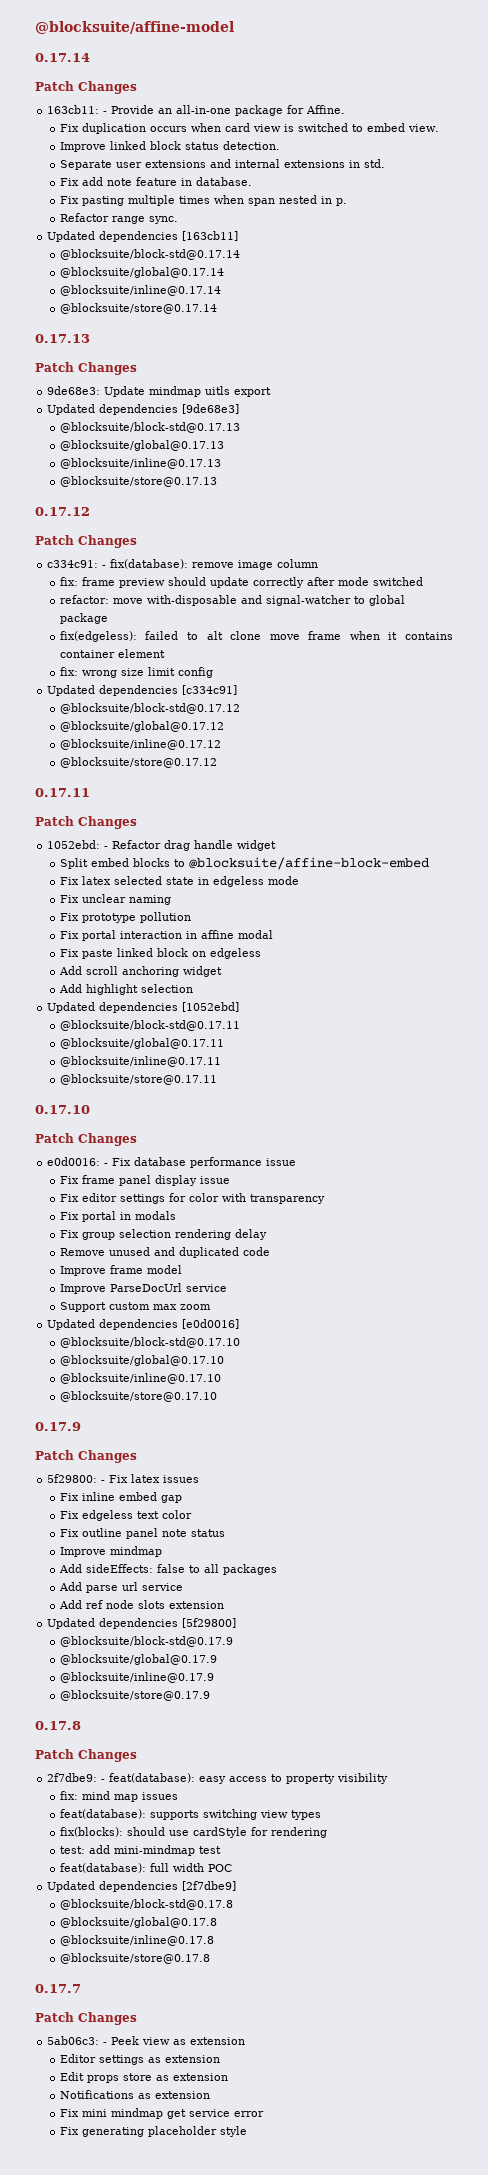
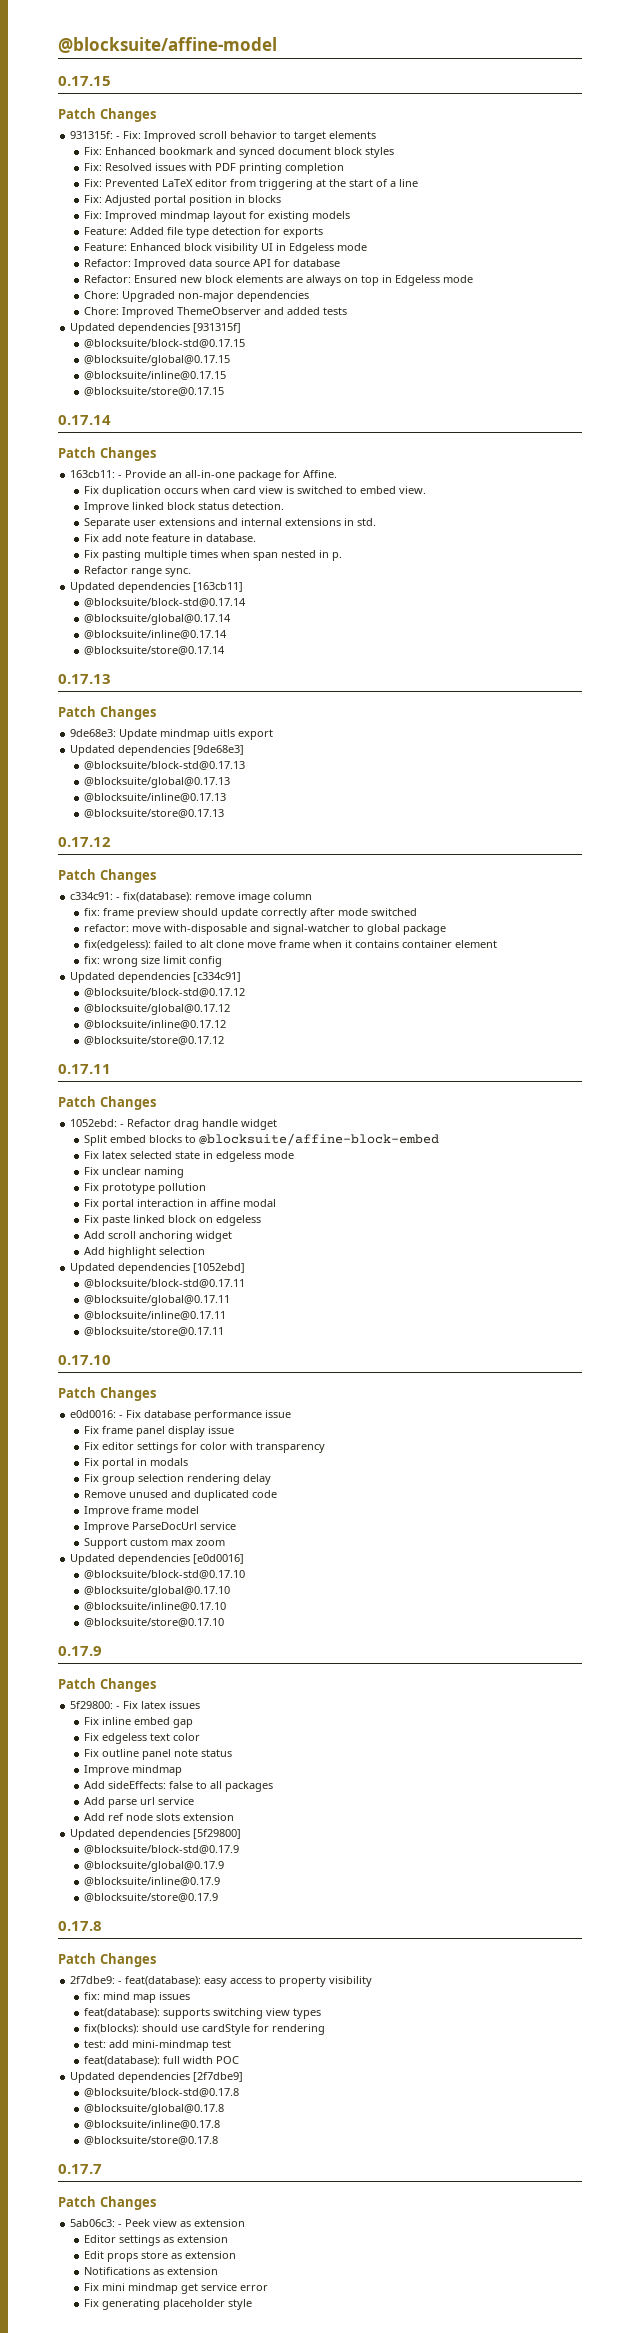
+ 0.17.15
+ Patch Changes
+ 931315f: - Fix: Improved scroll behavior to target elements
+ Fix: Enhanced bookmark and synced document block styles
+ Fix: Resolved issues with PDF printing completion
+ Fix: Prevented LaTeX editor from triggering at the start of a line
+ Fix: Adjusted portal position in blocks
+ Fix: Improved mindmap layout for existing models
+ Feature: Added file type detection for exports
+ Feature: Enhanced block visibility UI in Edgeless mode
+ Refactor: Improved data source API for database
+ Refactor: Ensured new block elements are always on top in Edgeless mode
+ Chore: Upgraded non-major dependencies
+ Chore: Improved ThemeObserver and added tests
+ Updated dependencies [931315f]
+ @blocksuite/block-std@0.17.15
+ @blocksuite/global@0.17.15
+ @blocksuite/inline@0.17.15
+ @blocksuite/store@0.17.15

